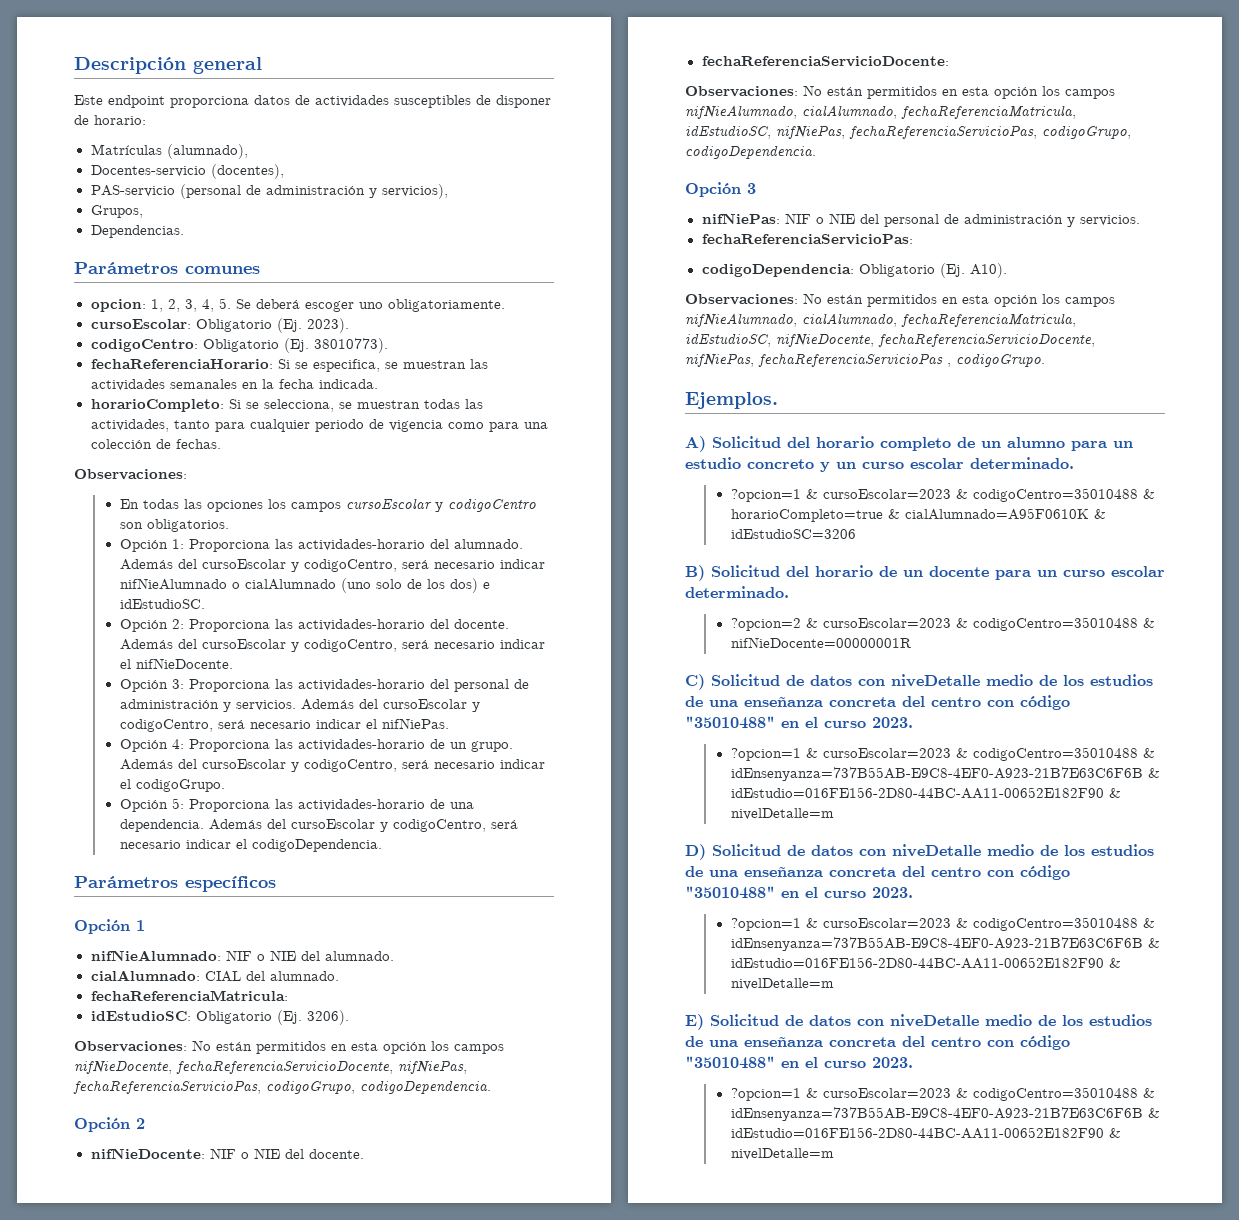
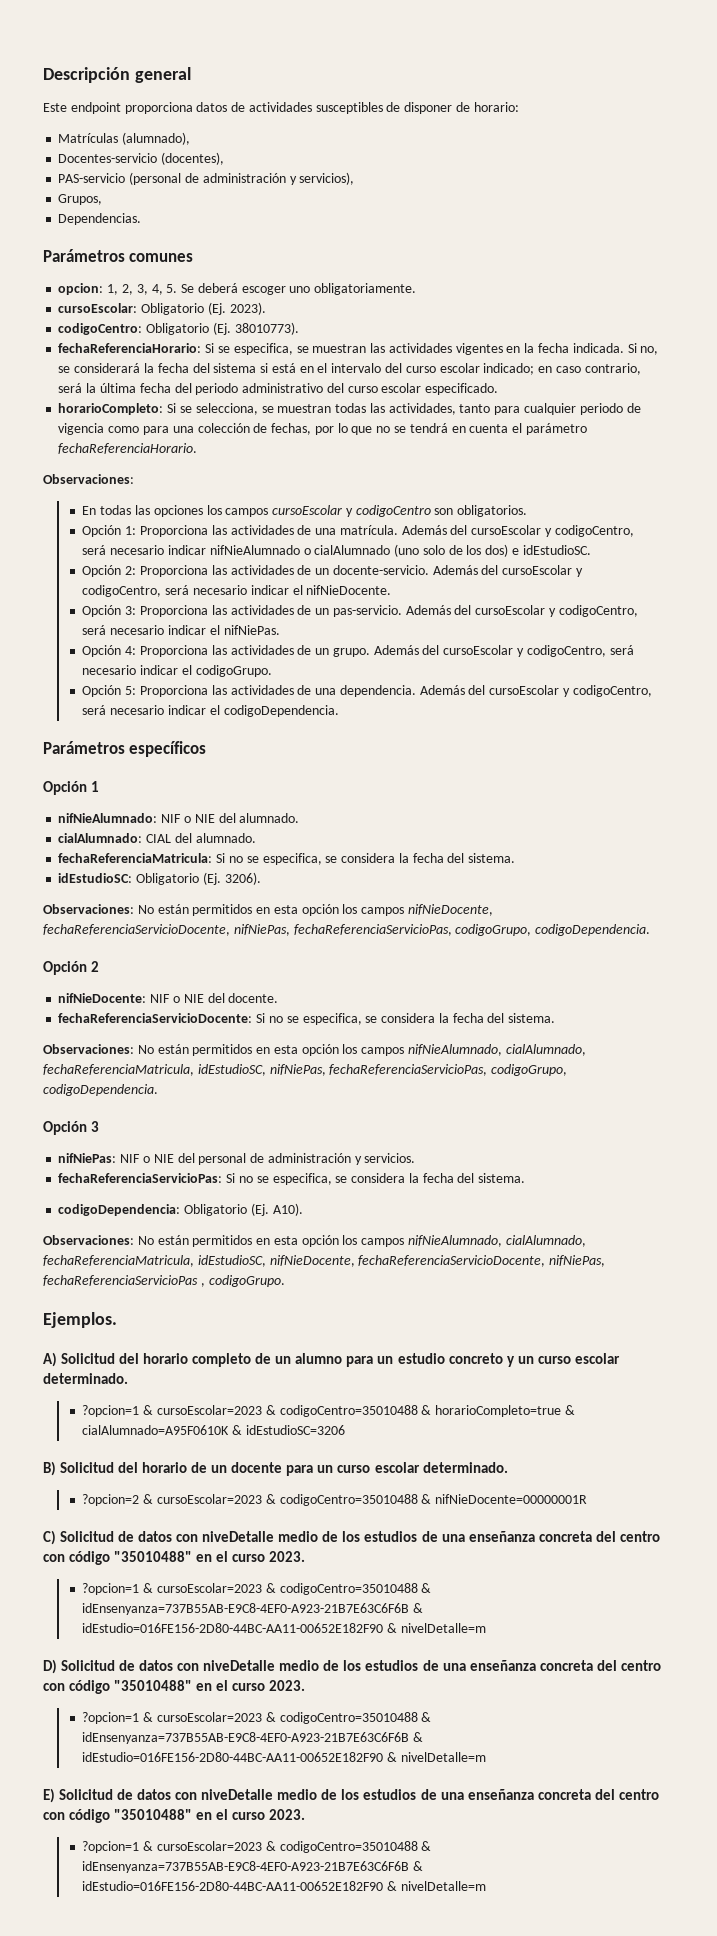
- fechaReferenciaHorario: Si se especifica, se muestran las actividades semanales en la fecha indicada.
+ fechaReferenciaHorario: Si se especifica, se muestran las actividades vigentes en la fecha indicada. Si no, se considerará la fecha del sistema si está en el intervalo del curso escolar indicado; en caso contrario, será la última fecha del periodo administrativo del curso escolar especificado.
- horarioCompleto: Si se selecciona, se muestran todas las actividades, tanto para cualquier periodo de vigencia como para una colección de fechas.
+ horarioCompleto: Si se selecciona, se muestran todas las actividades, tanto para cualquier periodo de vigencia como para una colección de fechas, por lo que no se tendrá en cuenta el parámetro fechaReferenciaHorario.
- Opción 1: Proporciona las actividades-horario del alumnado.
+ Opción 1: Proporciona las actividades de una matrícula.
- Opción 2: Proporciona las actividades-horario del docente.
+ Opción 2: Proporciona las actividades de un docente-servicio.
- Opción 3: Proporciona las actividades-horario del personal de administración y servicios.
+ Opción 3: Proporciona las actividades de un pas-servicio.
- Opción 4: Proporciona las actividades-horario de un grupo.
+ Opción 4: Proporciona las actividades de un grupo.
- Opción 5: Proporciona las actividades-horario de una dependencia.
+ Opción 5: Proporciona las actividades de una dependencia.
- fechaReferenciaMatricula:
+ fechaReferenciaMatricula: Si no se especifica, se considera la fecha del sistema.
- fechaReferenciaServicioDocente:
+ fechaReferenciaServicioDocente: Si no se especifica, se considera la fecha del sistema.
- fechaReferenciaServicioPas:
+ fechaReferenciaServicioPas: Si no se especifica, se considera la fecha del sistema.

